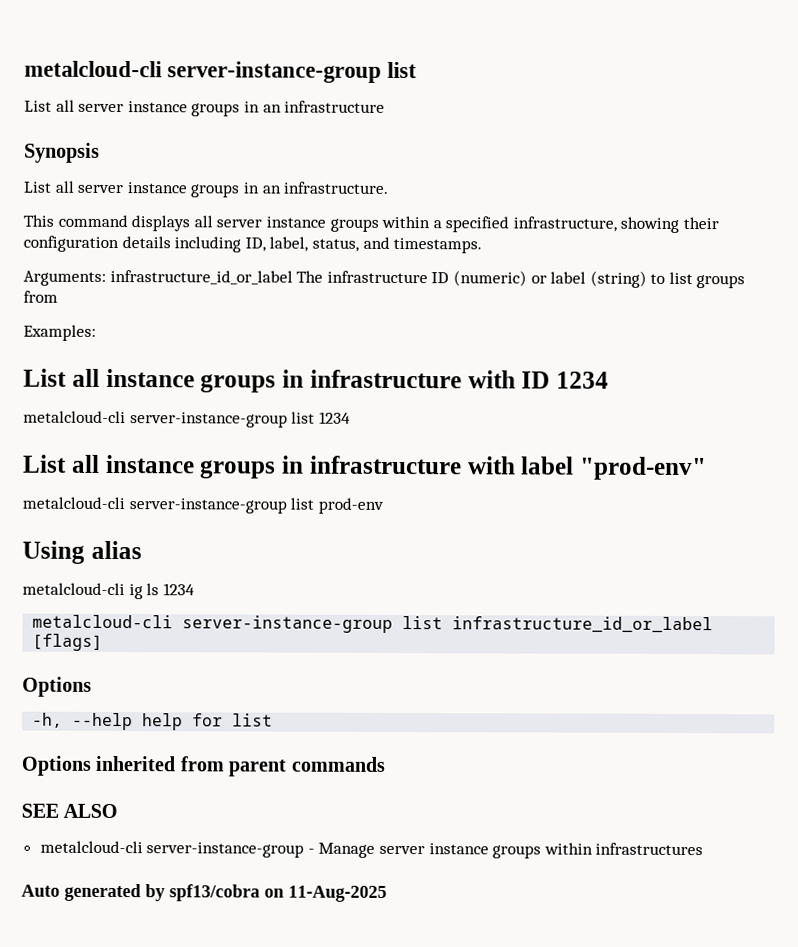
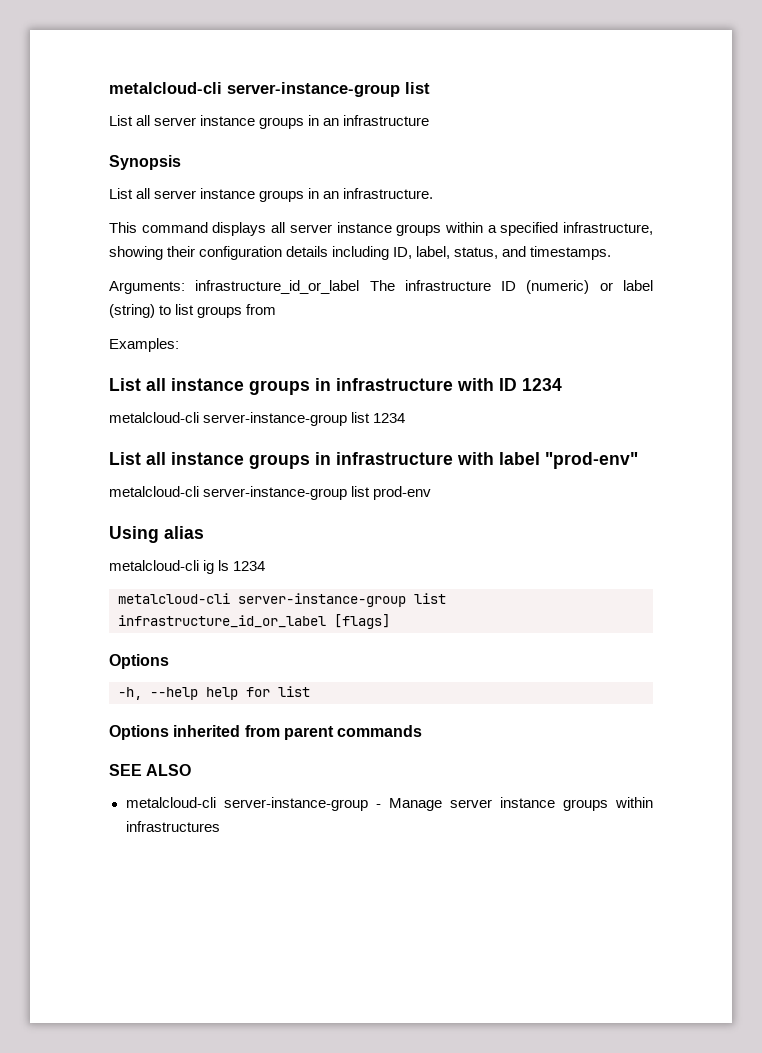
- Auto generated by spf13/cobra on 11-Aug-2025

